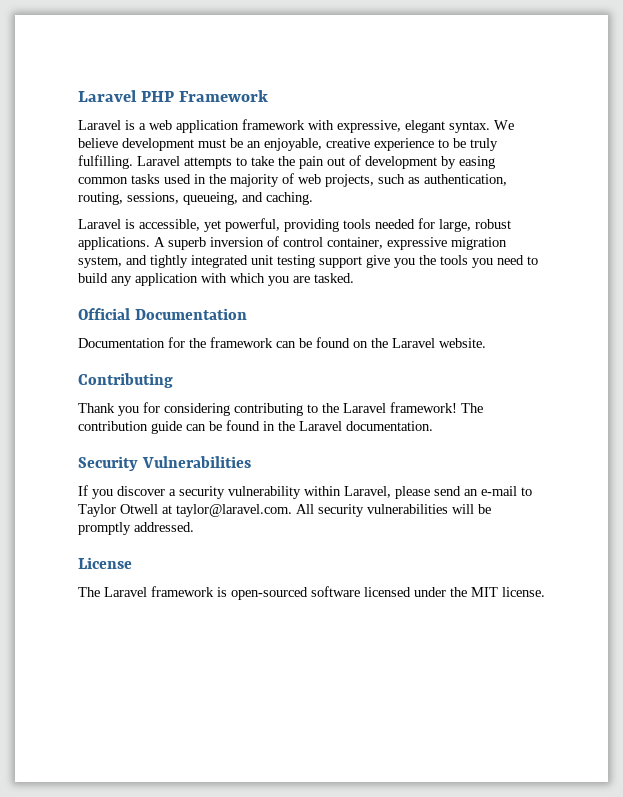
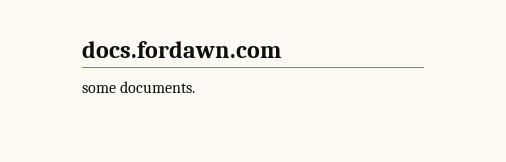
- Laravel PHP Framework
- Laravel is a web application framework with expressive, elegant syntax. We believe development must be an enjoyable, creative experience to be truly fulfilling. Laravel attempts to take the pain out of development by easing common tasks used in the majority of web projects, such as authentication, routing, sessions, queueing, and caching.
- Laravel is accessible, yet powerful, providing tools needed for large, robust applications. A superb inversion of control container, expressive migration system, and tightly integrated unit testing support give you the tools you need to build any application with which you are tasked.
- Official Documentation
- Documentation for the framework can be found on the Laravel website.
- Contributing
- Thank you for considering contributing to the Laravel framework! The contribution guide can be found in the Laravel documentation.
- Security Vulnerabilities
- If you discover a security vulnerability within Laravel, please send an e-mail to Taylor Otwell at taylor@laravel.com. All security vulnerabilities will be promptly addressed.
- License
- The Laravel framework is open-sourced software licensed under the MIT license.
+ docs.fordawn.com
+ some documents.

